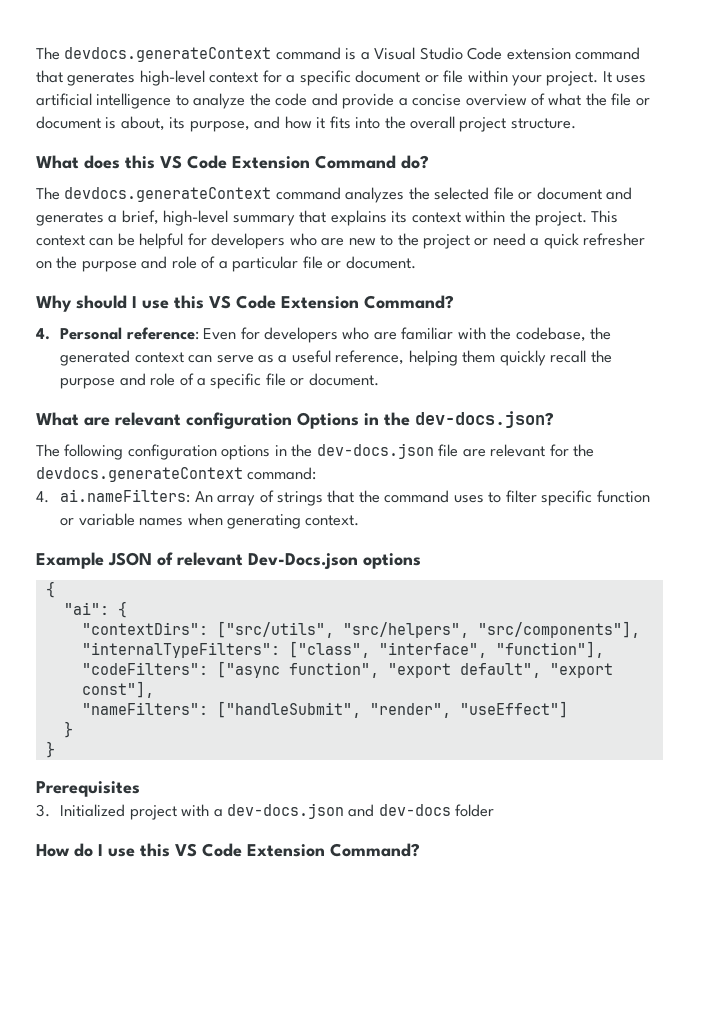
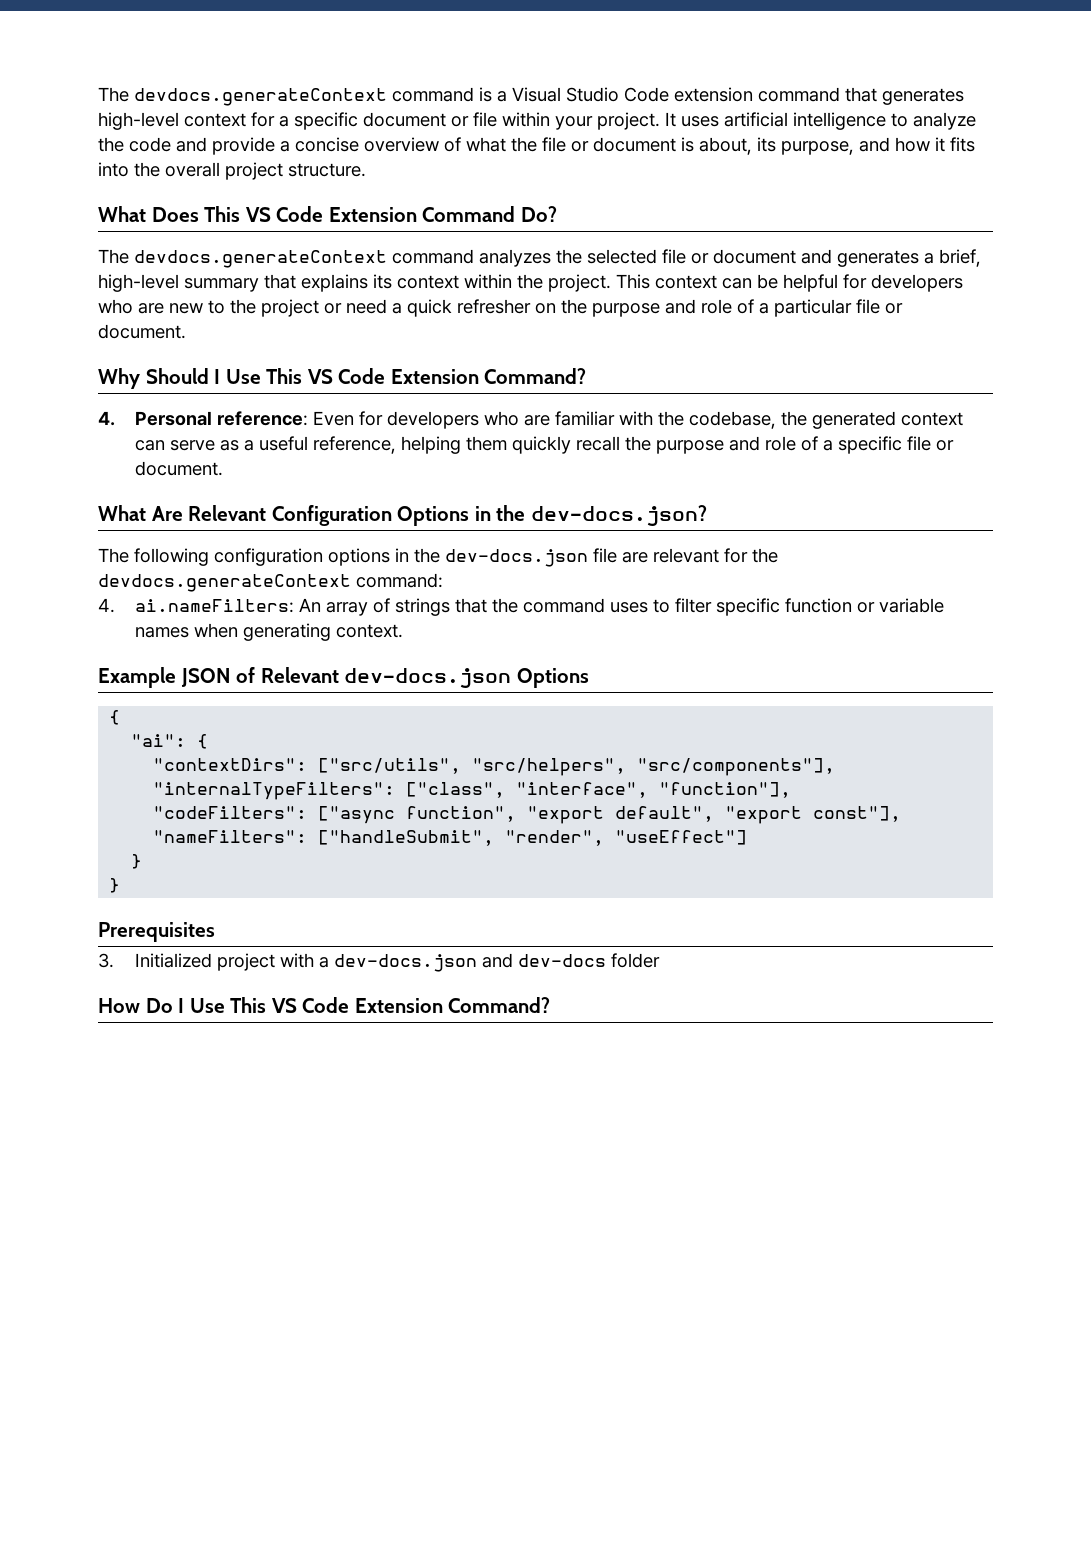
- What does this VS Code Extension Command do?
+ What Does This VS Code Extension Command Do?
- Why should I use this VS Code Extension Command?
+ Why Should I Use This VS Code Extension Command?
- What are relevant configuration Options in the dev-docs.json?
+ What Are Relevant Configuration Options in the dev-docs.json?
- Example JSON of relevant Dev-Docs.json options
+ Example JSON of Relevant dev-docs.json Options
- How do I use this VS Code Extension Command?
+ How Do I Use This VS Code Extension Command?

